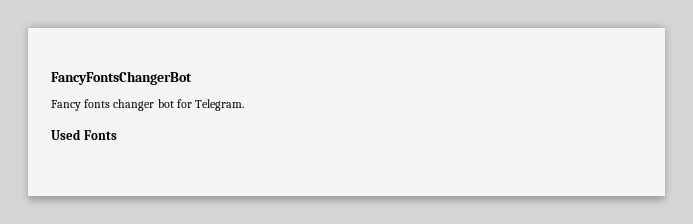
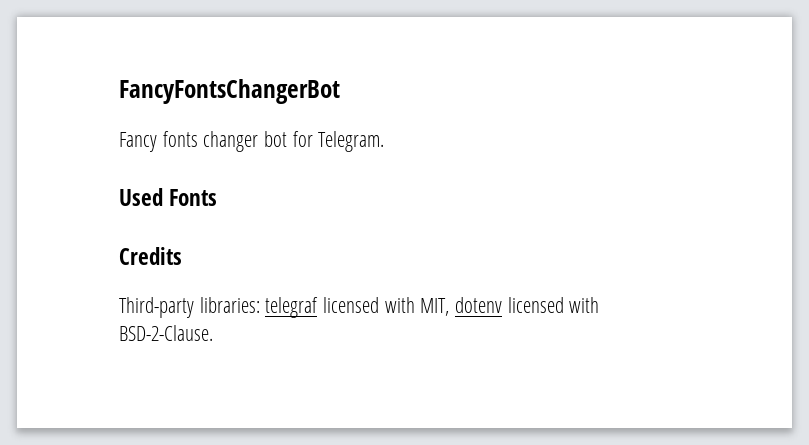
+ Credits
+ Third-party libraries: telegraf licensed with MIT, dotenv licensed with BSD-2-Clause.

